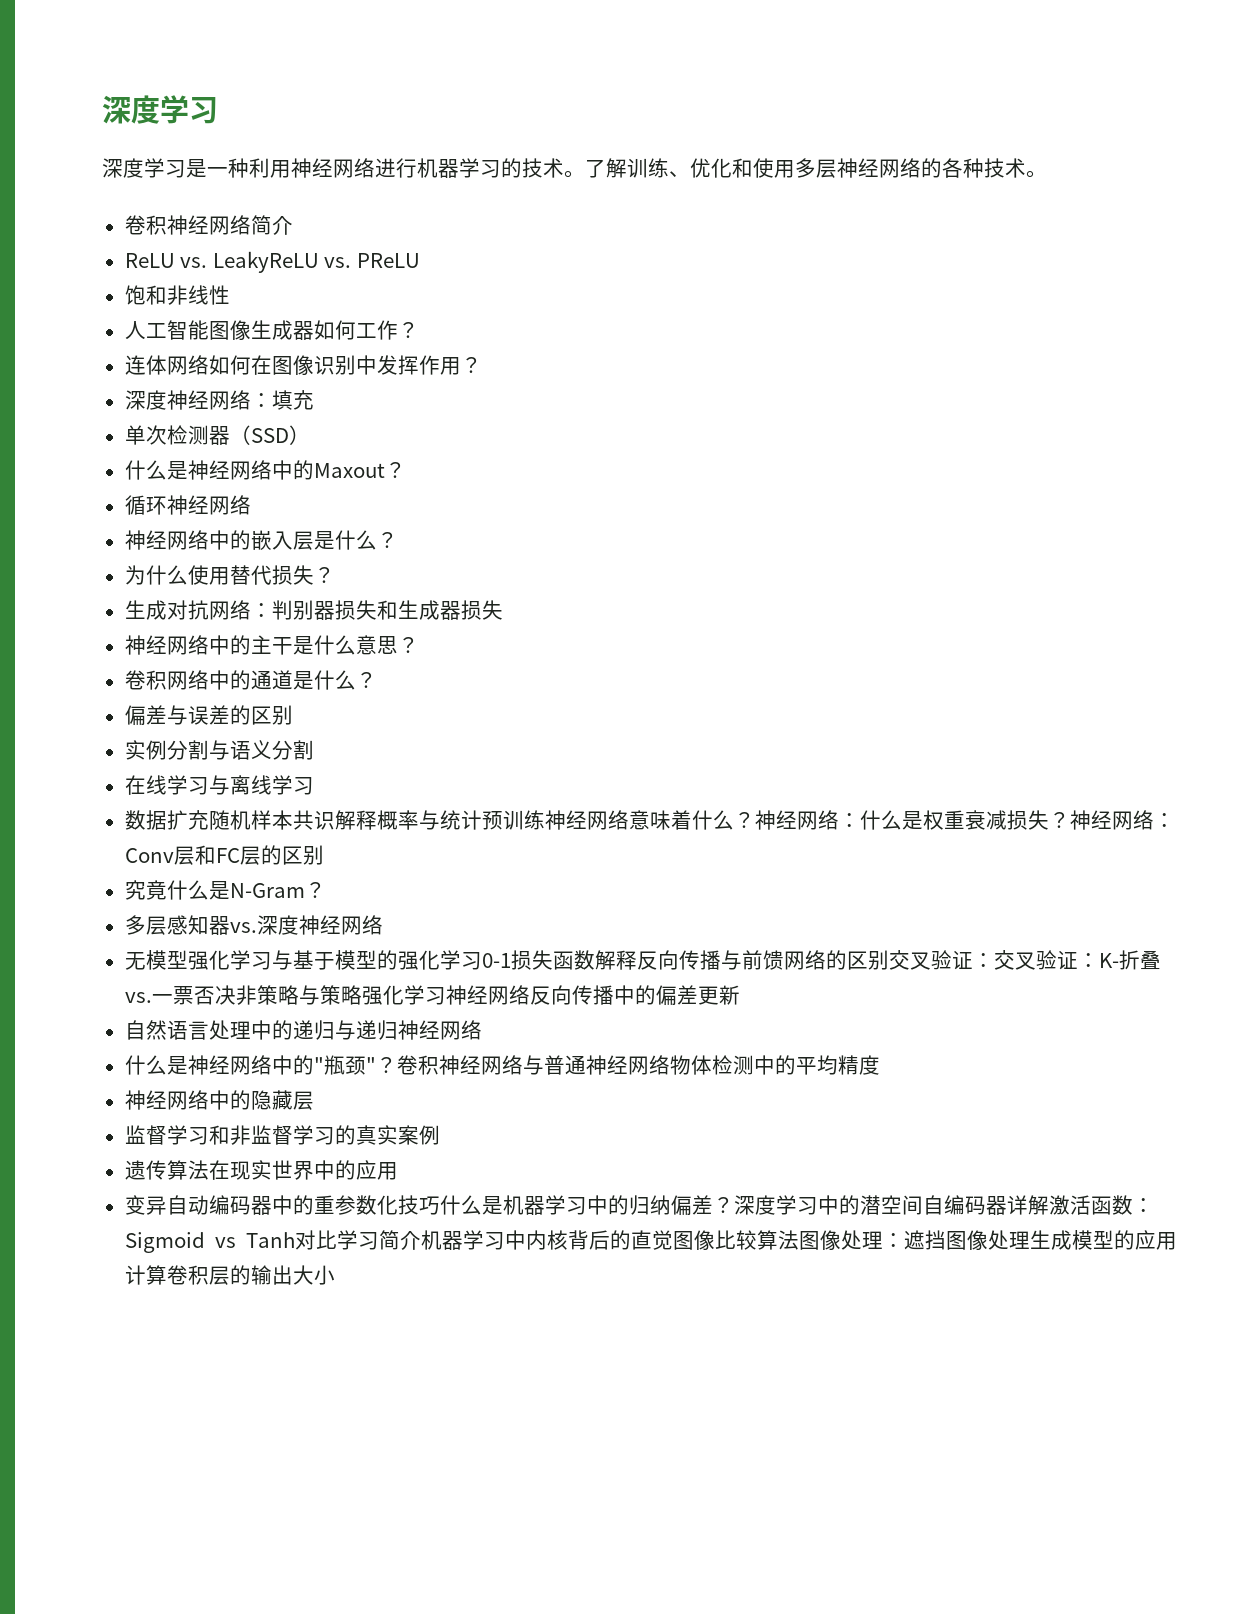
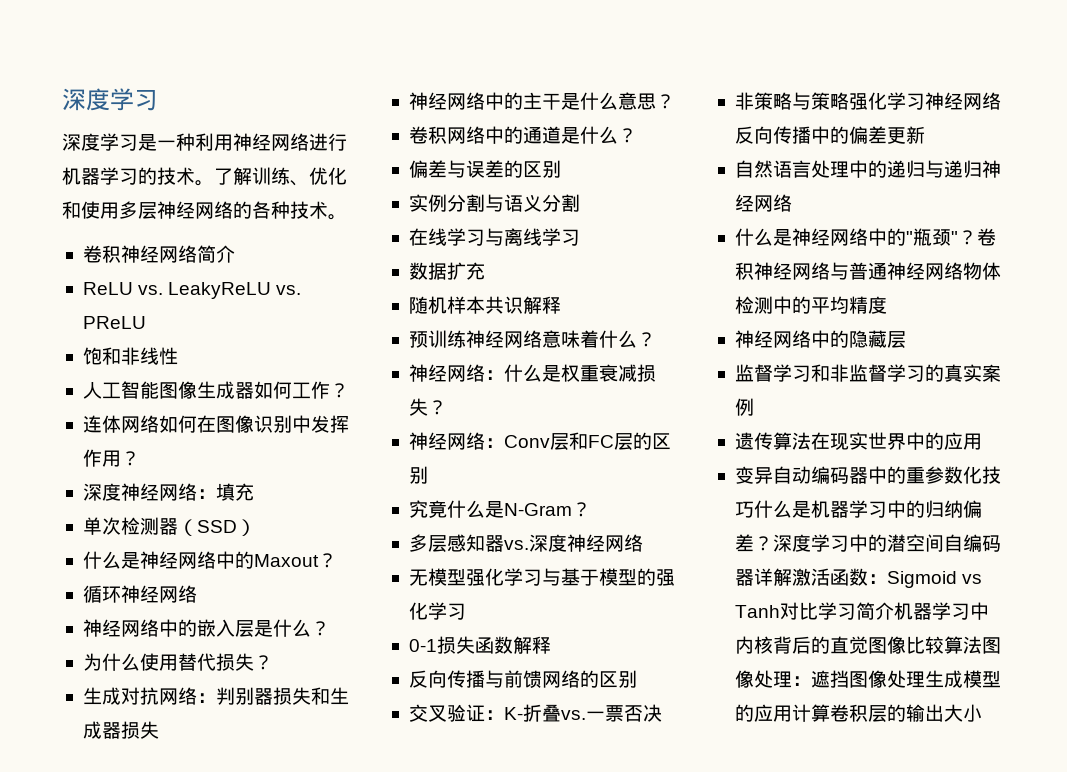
- 数据扩充随机样本共识解释概率与统计预训练神经网络意味着什么？神经网络：什么是权重衰减损失？神经网络：Conv层和FC层的区别
+ 数据扩充
+ 随机样本共识解释
+ 预训练神经网络意味着什么？
+ 神经网络：什么是权重衰减损失？
+ 神经网络：Conv层和FC层的区别
- 无模型强化学习与基于模型的强化学习0-1损失函数解释反向传播与前馈网络的区别交叉验证：交叉验证：K-折叠vs.一票否决非策略与策略强化学习神经网络反向传播中的偏差更新
+ 无模型强化学习与基于模型的强化学习
+ 0-1损失函数解释
+ 反向传播与前馈网络的区别
+ 交叉验证：K-折叠vs.一票否决
+ 非策略与策略强化学习神经网络反向传播中的偏差更新

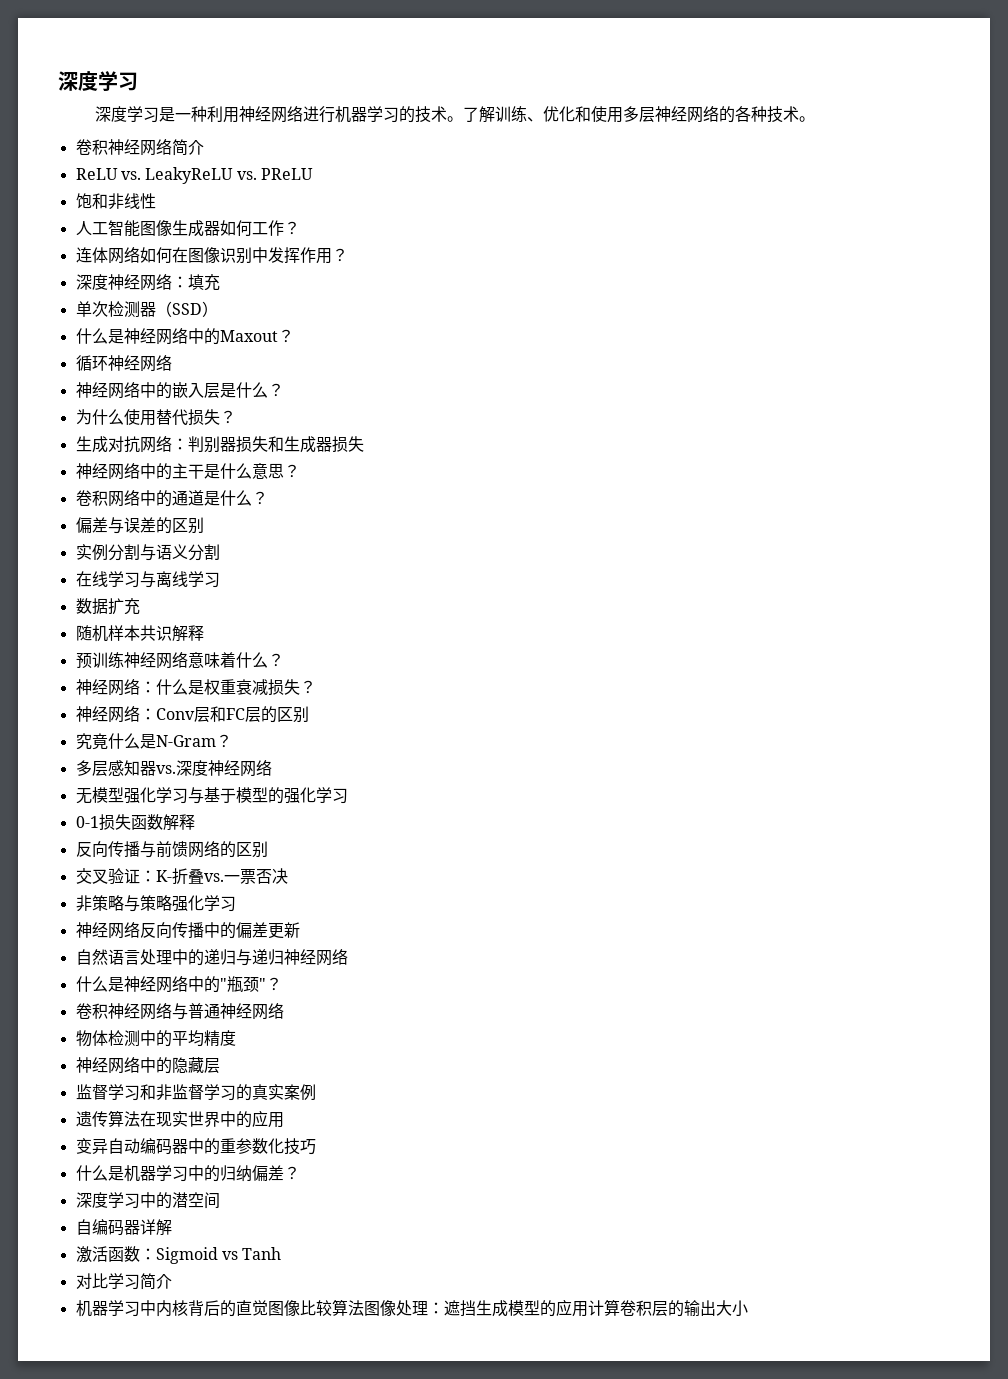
- 非策略与策略强化学习神经网络反向传播中的偏差更新
+ 非策略与策略强化学习
+ 神经网络反向传播中的偏差更新
- 什么是神经网络中的"瓶颈"？卷积神经网络与普通神经网络物体检测中的平均精度
+ 什么是神经网络中的"瓶颈"？
+ 卷积神经网络与普通神经网络
+ 物体检测中的平均精度
- 变异自动编码器中的重参数化技巧什么是机器学习中的归纳偏差？深度学习中的潜空间自编码器详解激活函数：Sigmoid vs Tanh对比学习简介机器学习中内核背后的直觉图像比较算法图像处理：遮挡图像处理生成模型的应用计算卷积层的输出大小
+ 变异自动编码器中的重参数化技巧
+ 什么是机器学习中的归纳偏差？
+ 深度学习中的潜空间
+ 自编码器详解
+ 激活函数：Sigmoid vs Tanh
+ 对比学习简介
+ 机器学习中内核背后的直觉图像比较算法图像处理：遮挡生成模型的应用计算卷积层的输出大小

